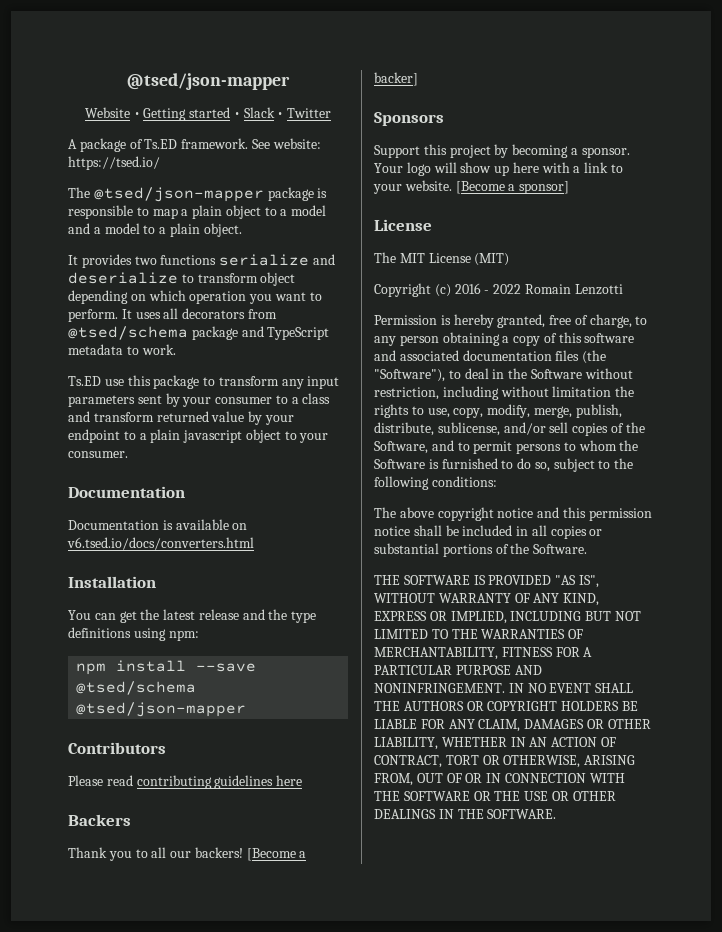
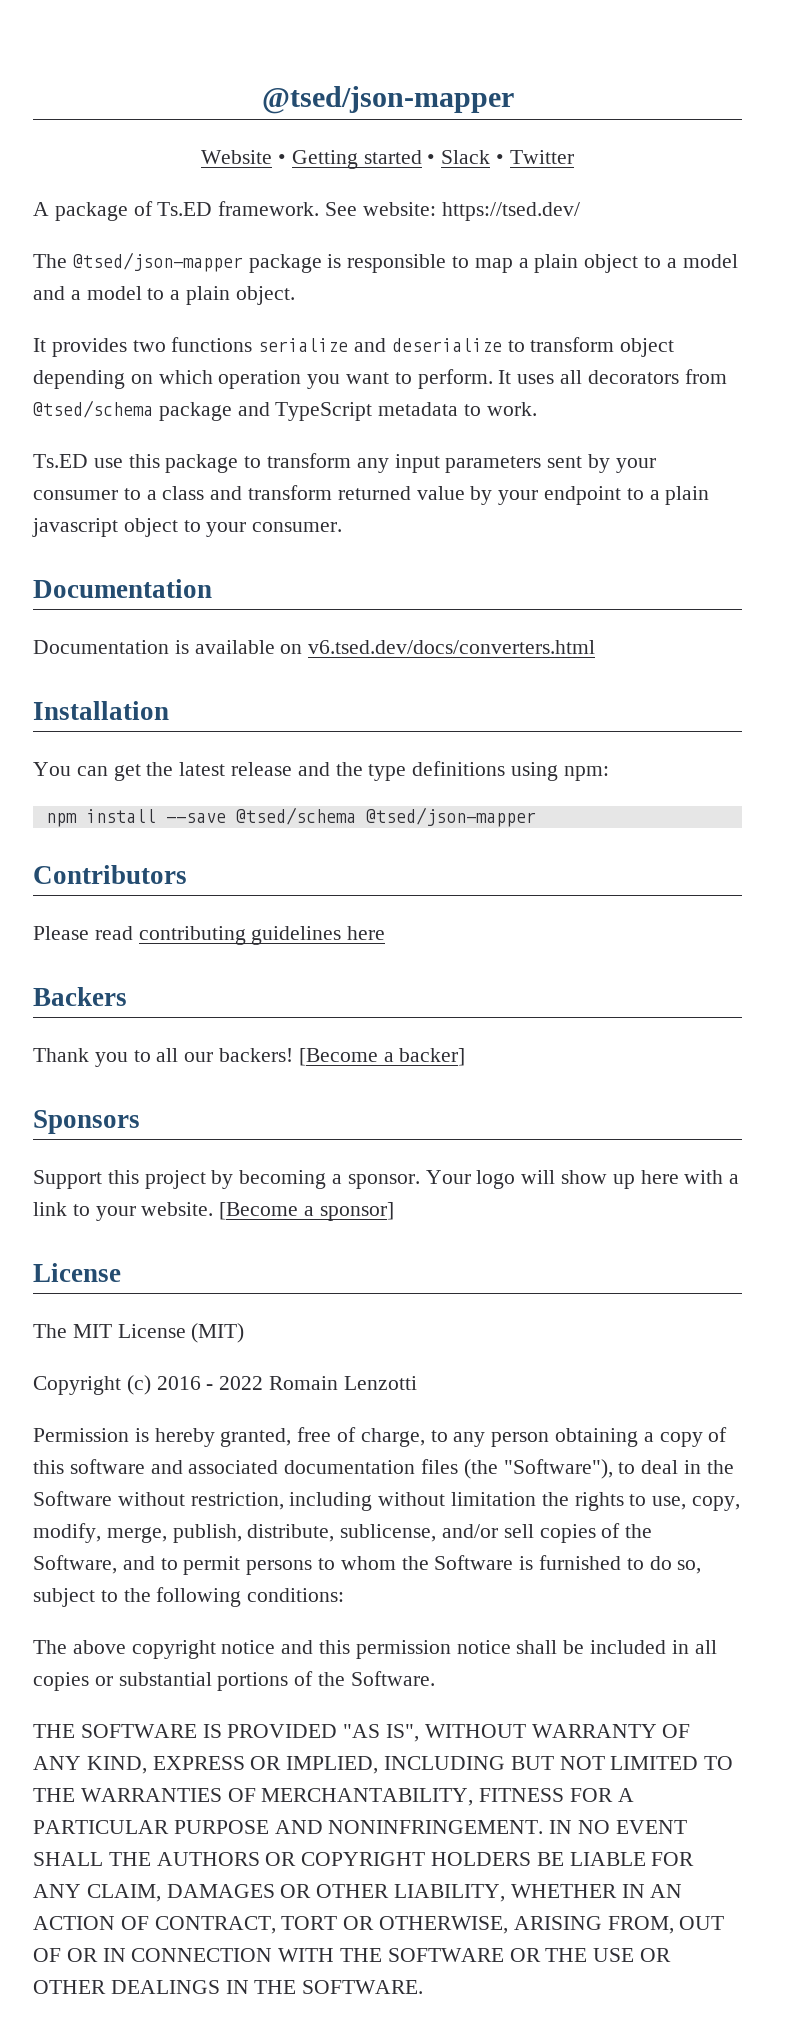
- See website: https://tsed.io/
+ See website: https://tsed.dev/
- Documentation is available on v6.tsed.io/docs/converters.html
+ Documentation is available on v6.tsed.dev/docs/converters.html

